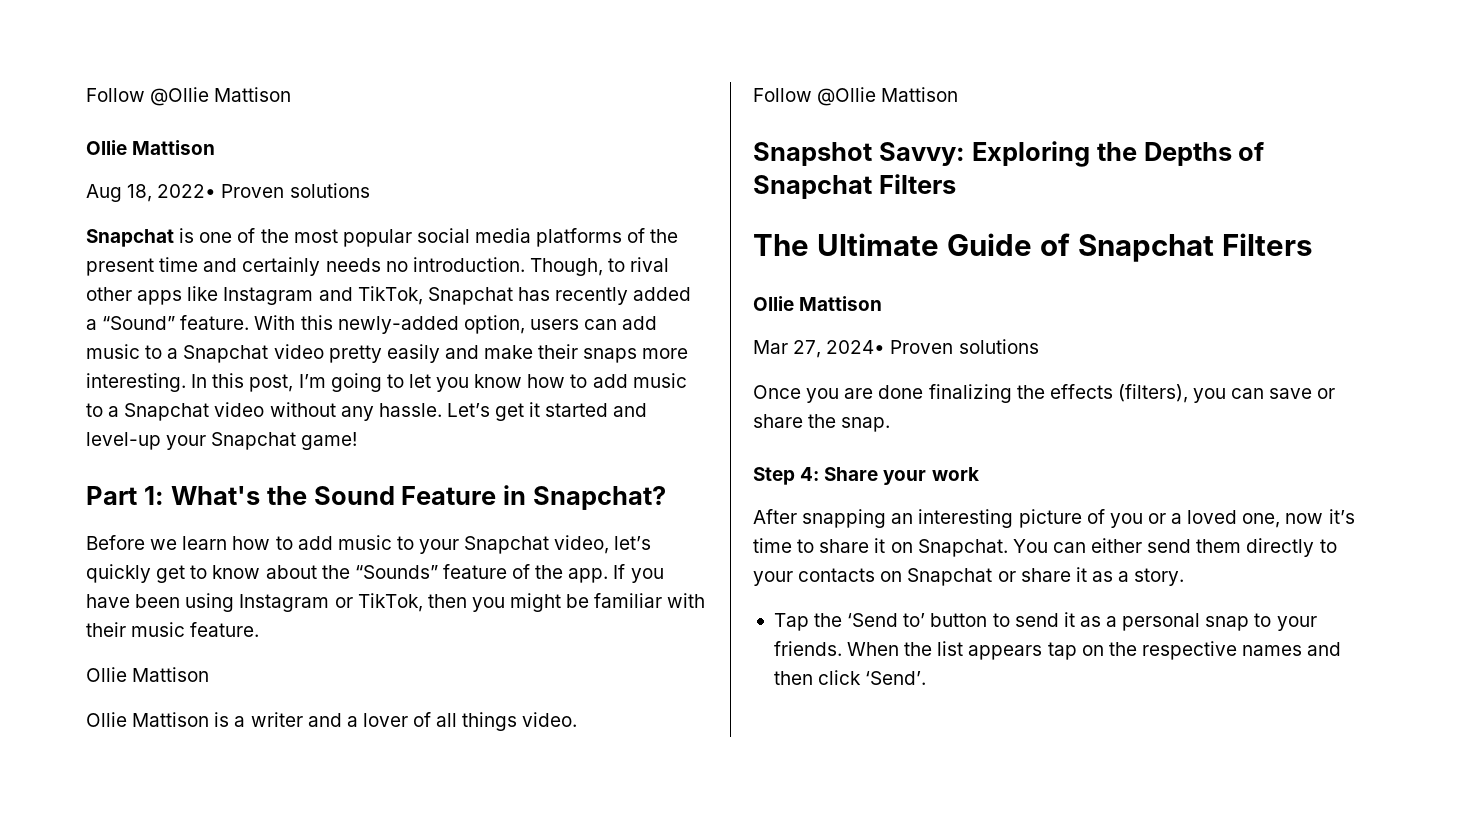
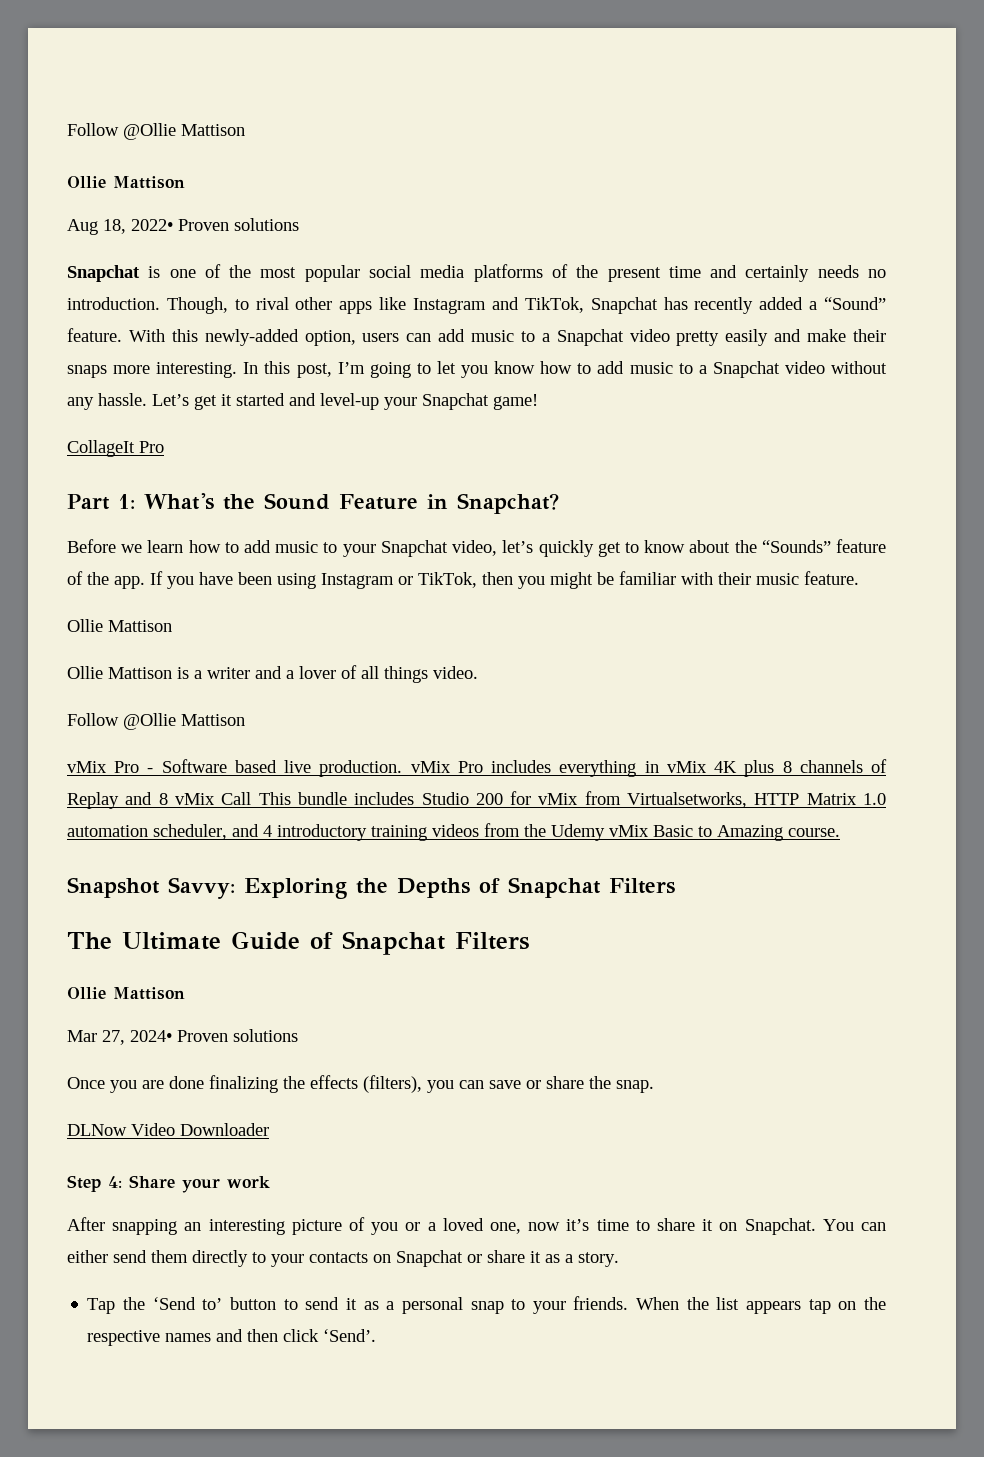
+ CollageIt Pro
+ vMix Pro - Software based live production. vMix Pro includes everything in vMix 4K plus 8 channels of Replay and 8 vMix Call This bundle includes Studio 200 for vMix from Virtualsetworks, HTTP Matrix 1.0 automation scheduler, and 4 introductory training videos from the Udemy vMix Basic to Amazing course.
+ DLNow Video Downloader

